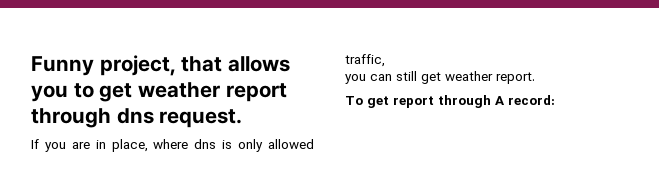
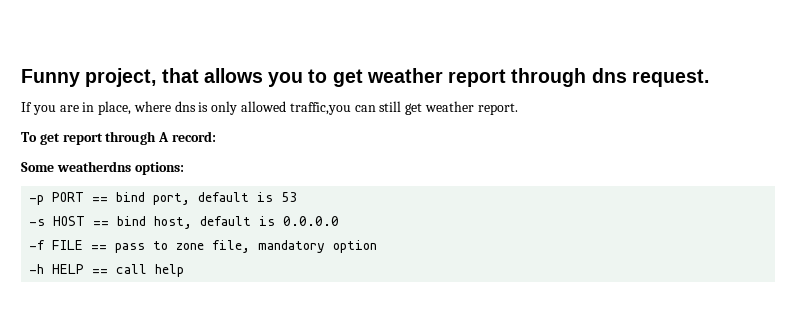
- If you are in place, where dns is only allowed traffic,
- you can still get weather report.
+ If you are in place, where dns is only allowed traffic,you can still get weather report.
+ Some weatherdns options:
+ -p PORT == bind port, default is 53
+ -s HOST == bind host, default is 0.0.0.0
+ -f FILE == pass to zone file, mandatory option
+ -h HELP == call help

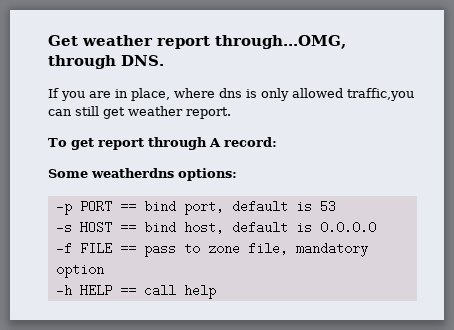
- Funny project, that allows you to get weather report through dns request.
+ Get weather report through...OMG, through DNS.

